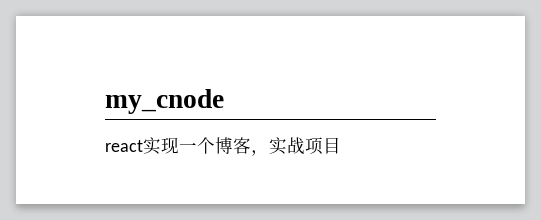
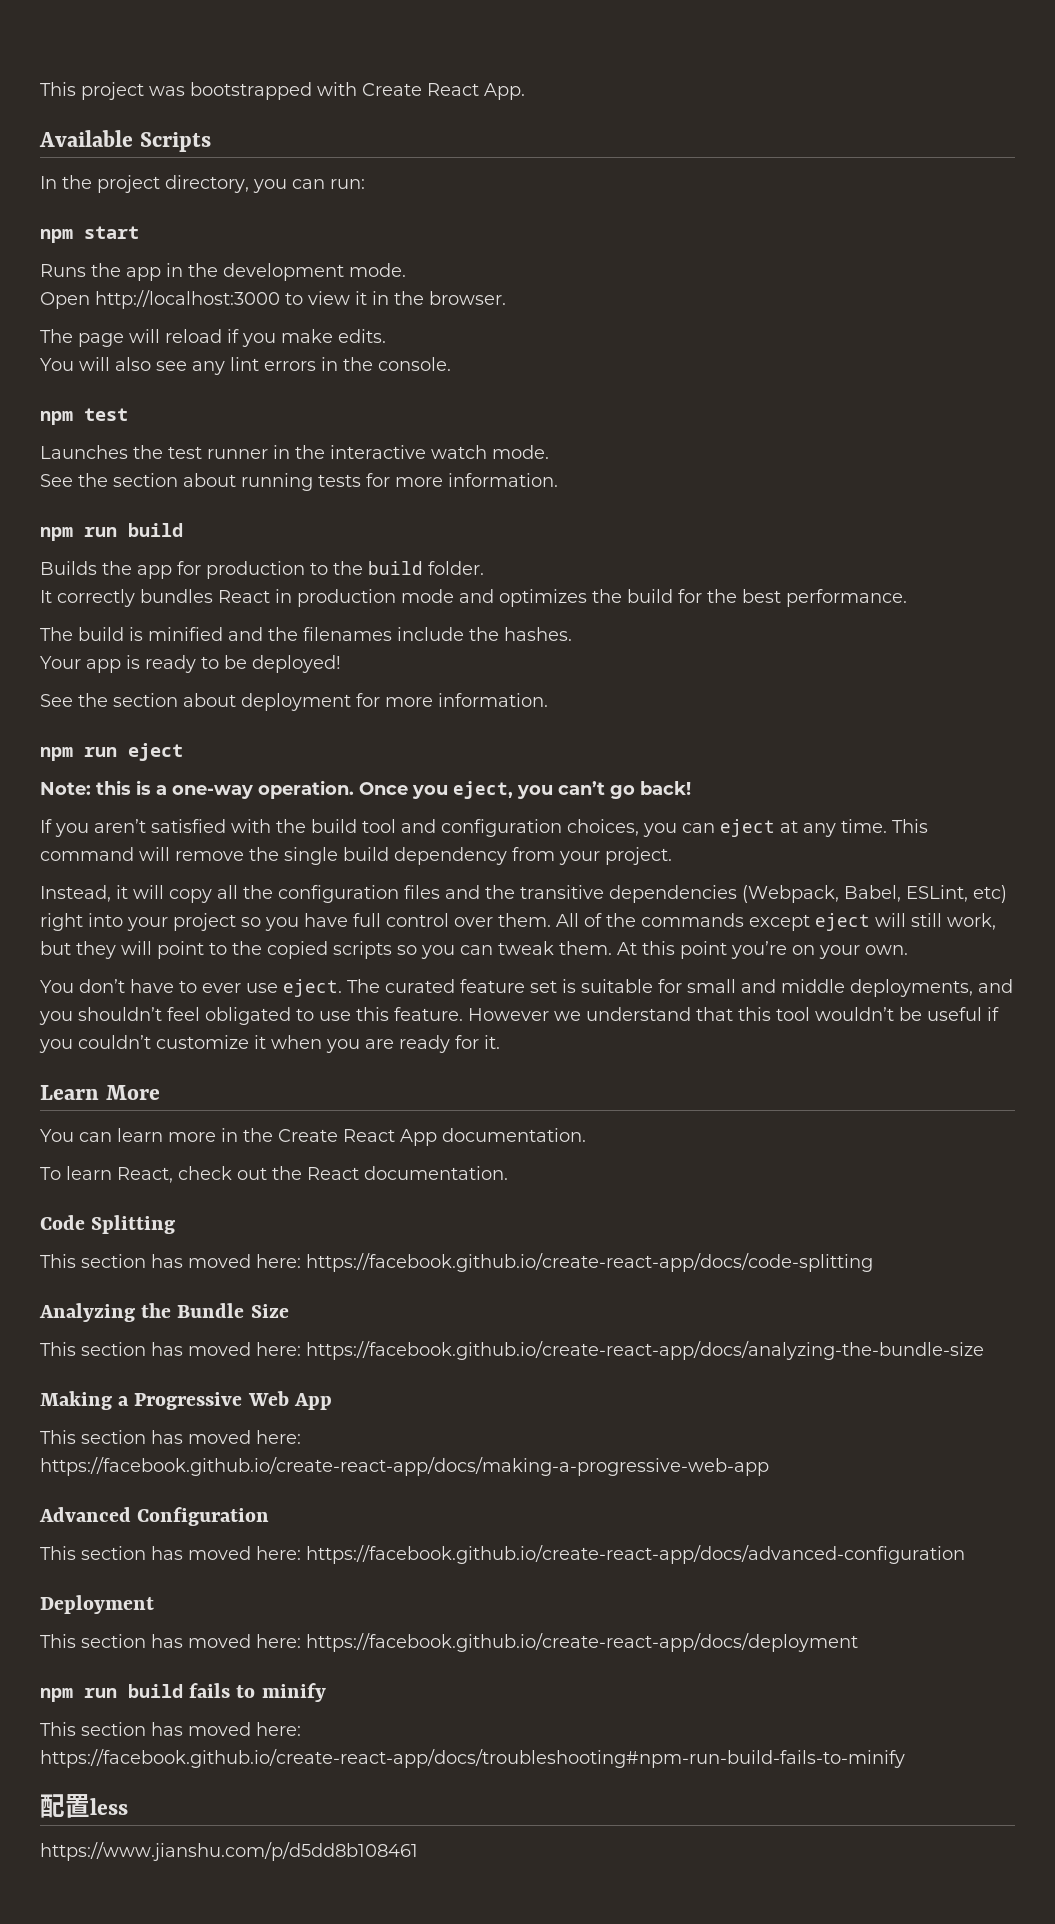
- my_cnode
- react实现一个博客，实战项目
+ This project was bootstrapped with Create React App.
+ Available Scripts
+ In the project directory, you can run:
+ npm start
+ Runs the app in the development mode.
+ Open http://localhost:3000 to view it in the browser.
+ The page will reload if you make edits.
+ You will also see any lint errors in the console.
+ npm test
+ Launches the test runner in the interactive watch mode.
+ See the section about running tests for more information.
+ npm run build
+ Builds the app for production to the build folder.
+ It correctly bundles React in production mode and optimizes the build for the best performance.
+ The build is minified and the filenames include the hashes.
+ Your app is ready to be deployed!
+ See the section about deployment for more information.
+ npm run eject
+ Note: this is a one-way operation. Once you eject, you can’t go back!
+ If you aren’t satisfied with the build tool and configuration choices, you can eject at any time. This command will remove the single build dependency from your project.
+ Instead, it will copy all the configuration files and the transitive dependencies (Webpack, Babel, ESLint, etc) right into your project so you have full control over them. All of the commands except eject will still work, but they will point to the copied scripts so you can tweak them. At this point you’re on your own.
+ You don’t have to ever use eject. The curated feature set is suitable for small and middle deployments, and you shouldn’t feel obligated to use this feature. However we understand that this tool wouldn’t be useful if you couldn’t customize it when you are ready for it.
+ Learn More
+ You can learn more in the Create React App documentation.
+ To learn React, check out the React documentation.
+ Code Splitting
+ This section has moved here: https://facebook.github.io/create-react-app/docs/code-splitting
+ Analyzing the Bundle Size
+ This section has moved here: https://facebook.github.io/create-react-app/docs/analyzing-the-bundle-size
+ Making a Progressive Web App
+ This section has moved here: https://facebook.github.io/create-react-app/docs/making-a-progressive-web-app
+ Advanced Configuration
+ This section has moved here: https://facebook.github.io/create-react-app/docs/advanced-configuration
+ Deployment
+ This section has moved here: https://facebook.github.io/create-react-app/docs/deployment
+ npm run build fails to minify
+ This section has moved here: https://facebook.github.io/create-react-app/docs/troubleshooting#npm-run-build-fails-to-minify
+ 配置less
+ https://www.jianshu.com/p/d5dd8b108461

